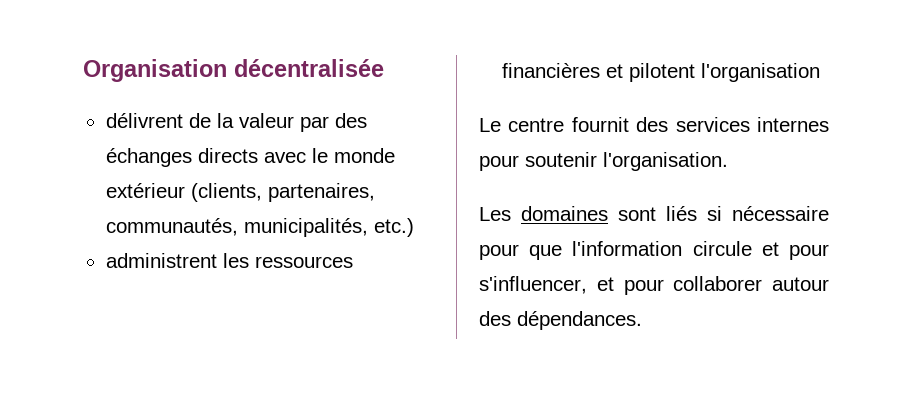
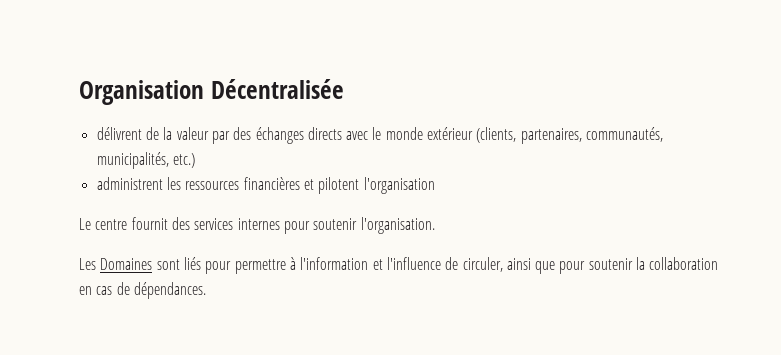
- Organisation décentralisée
+ Organisation Décentralisée
- Les domaines sont liés si nécessaire pour que l'information circule et pour s'influencer, et pour collaborer autour des dépendances.
+ Les Domaines sont liés pour permettre à l'information et l'influence de circuler, ainsi que pour soutenir la collaboration en cas de dépendances.

